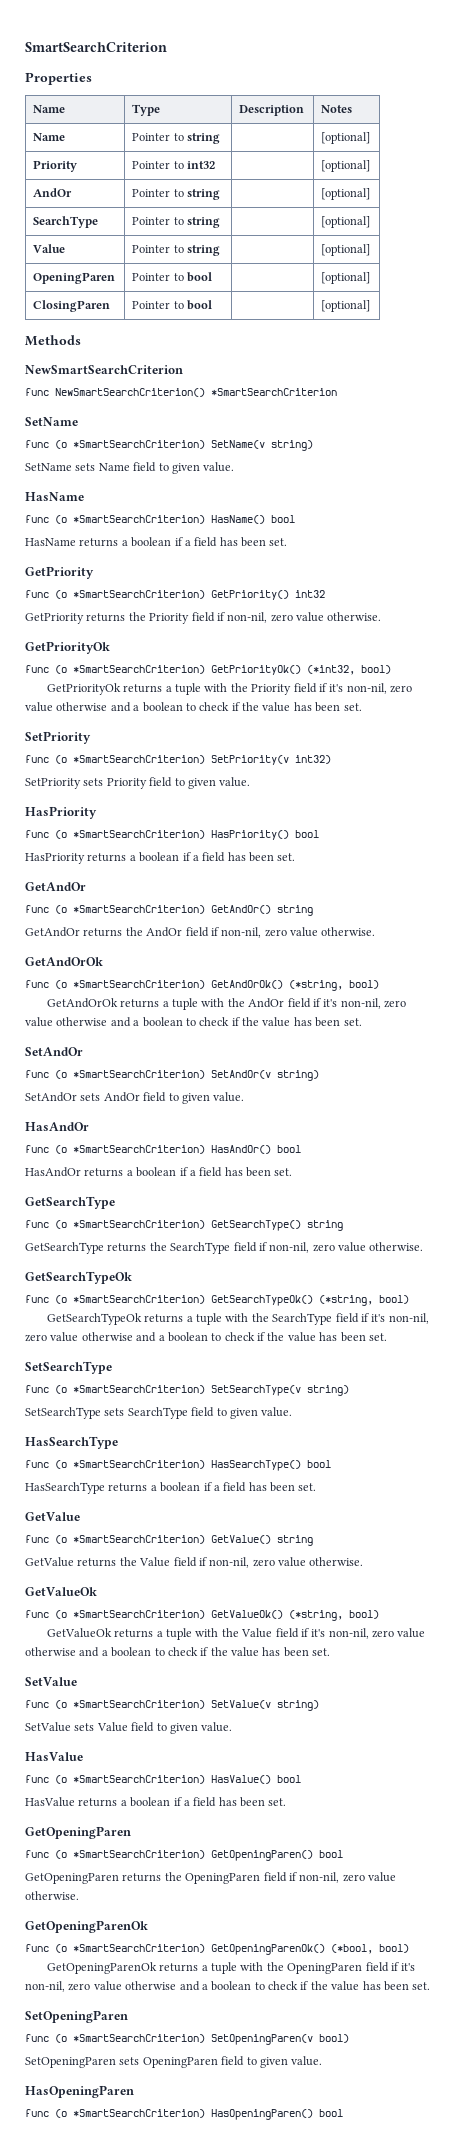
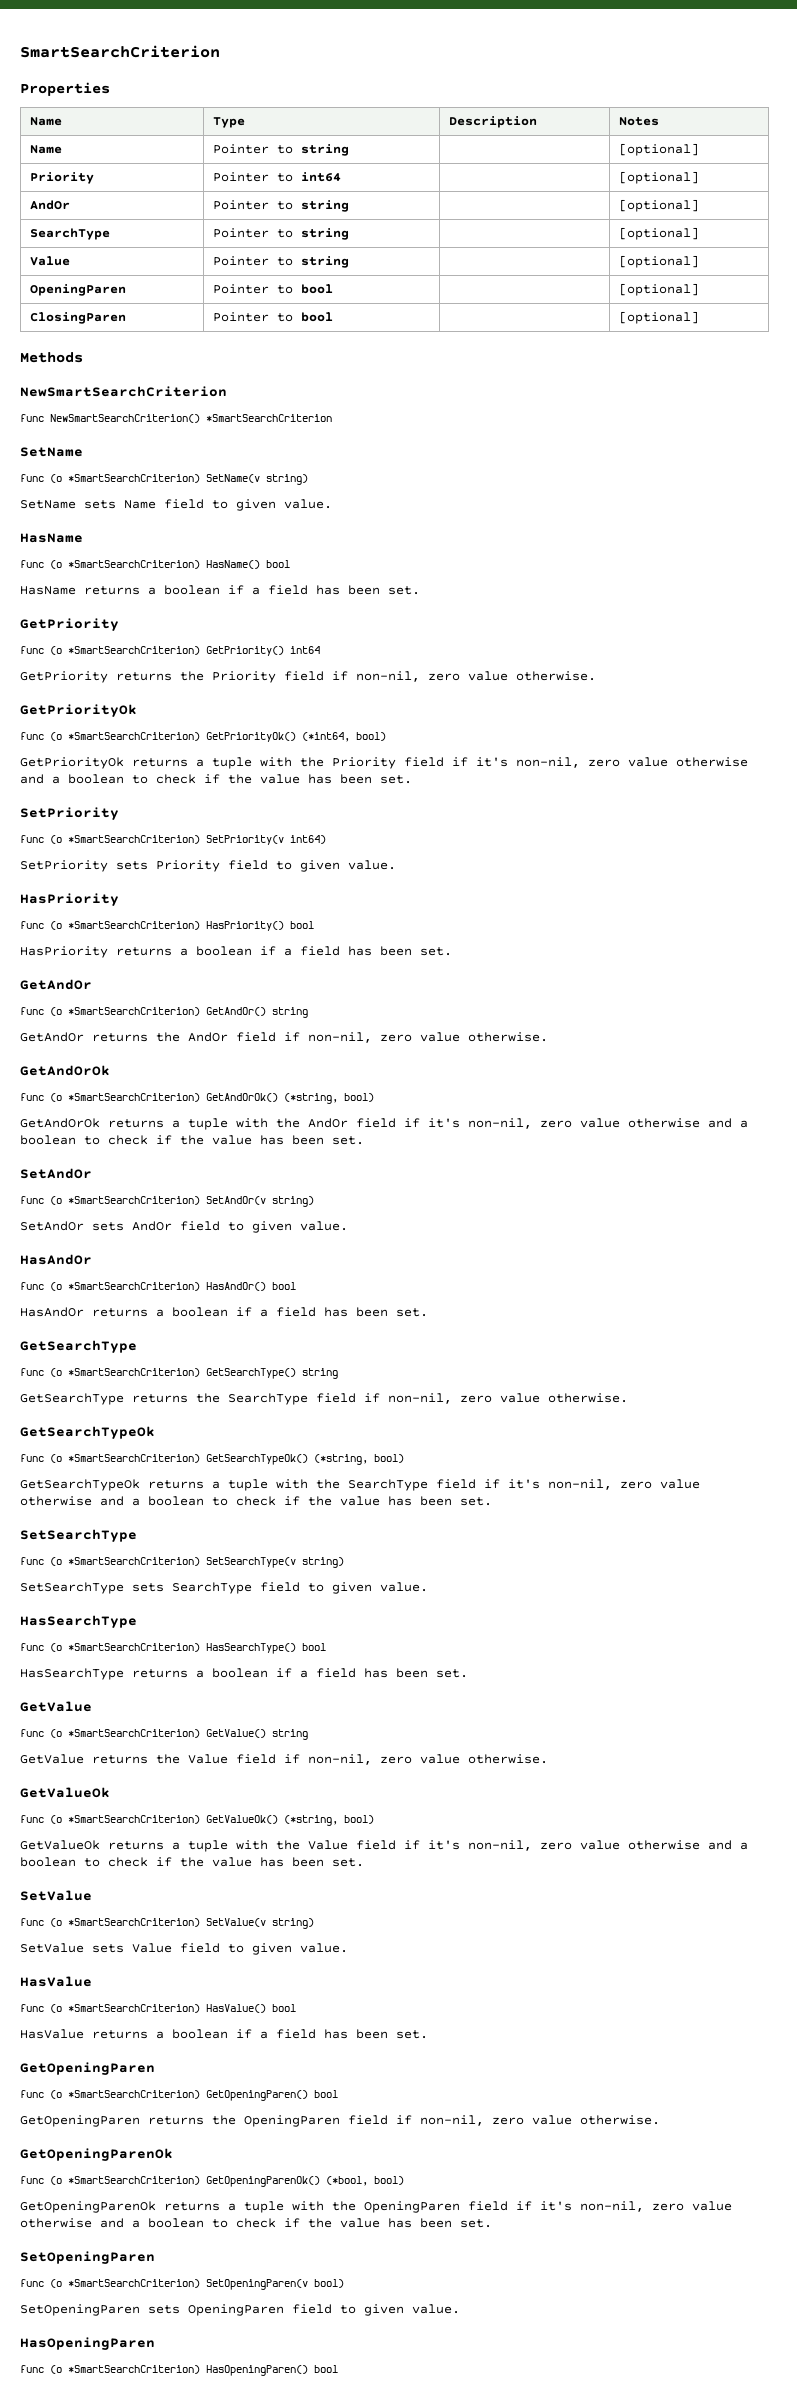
- Priority | Pointer to int32 | | [optional]
+ Priority | Pointer to int64 | | [optional]
- func (o *SmartSearchCriterion) GetPriority() int32
+ func (o *SmartSearchCriterion) GetPriority() int64
- func (o *SmartSearchCriterion) GetPriorityOk() (*int32, bool)
+ func (o *SmartSearchCriterion) GetPriorityOk() (*int64, bool)
- func (o *SmartSearchCriterion) SetPriority(v int32)
+ func (o *SmartSearchCriterion) SetPriority(v int64)

